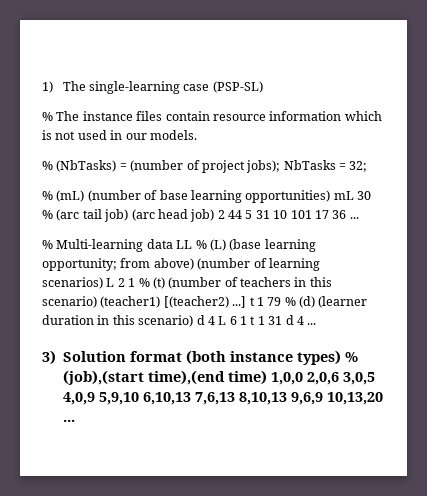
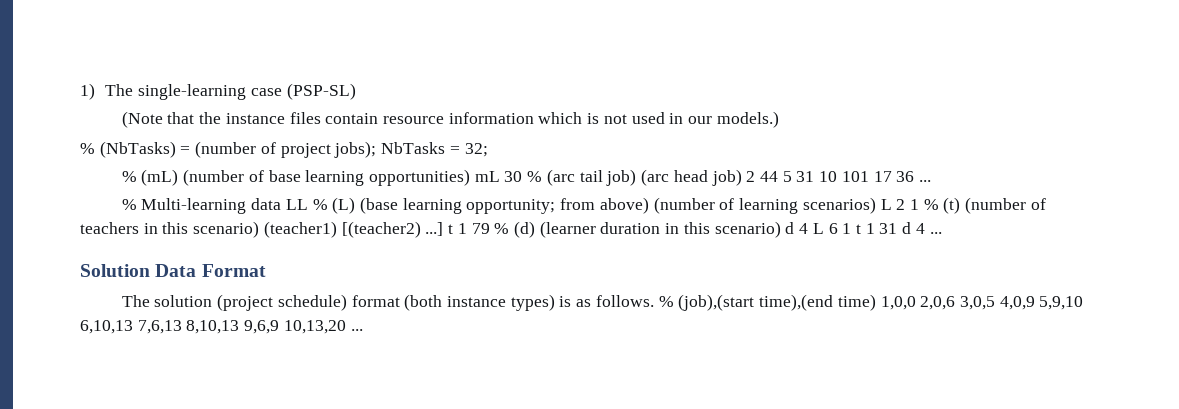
- % The instance files contain resource information which is not used in our models.
+ (Note that the instance files contain resource information which is not used in our models.)
- 3) Solution format (both instance types) % (job),(start time),(end time) 1,0,0 2,0,6 3,0,5 4,0,9 5,9,10 6,10,13 7,6,13 8,10,13 9,6,9 10,13,20 ...
+ Solution Data Format
+ The solution (project schedule) format (both instance types) is as follows. % (job),(start time),(end time) 1,0,0 2,0,6 3,0,5 4,0,9 5,9,10 6,10,13 7,6,13 8,10,13 9,6,9 10,13,20 ...

